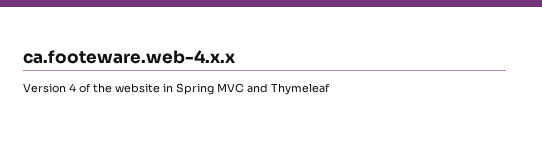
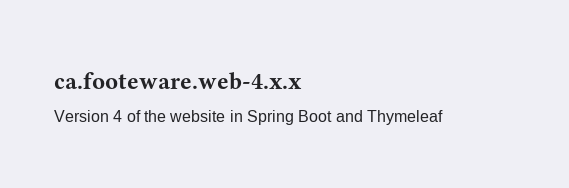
- Version 4 of the website in Spring MVC and Thymeleaf
+ Version 4 of the website in Spring Boot and Thymeleaf

